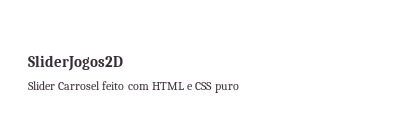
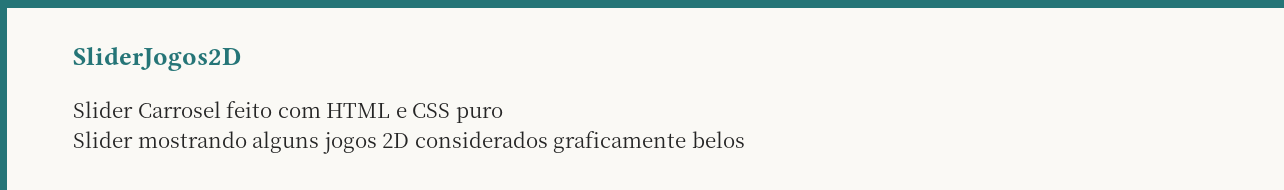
+ Slider mostrando alguns jogos 2D considerados graficamente belos

